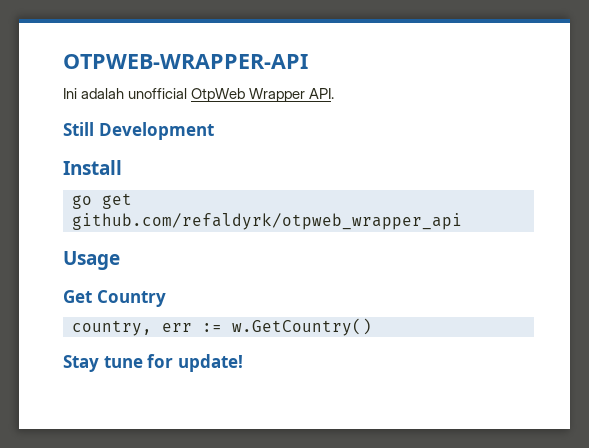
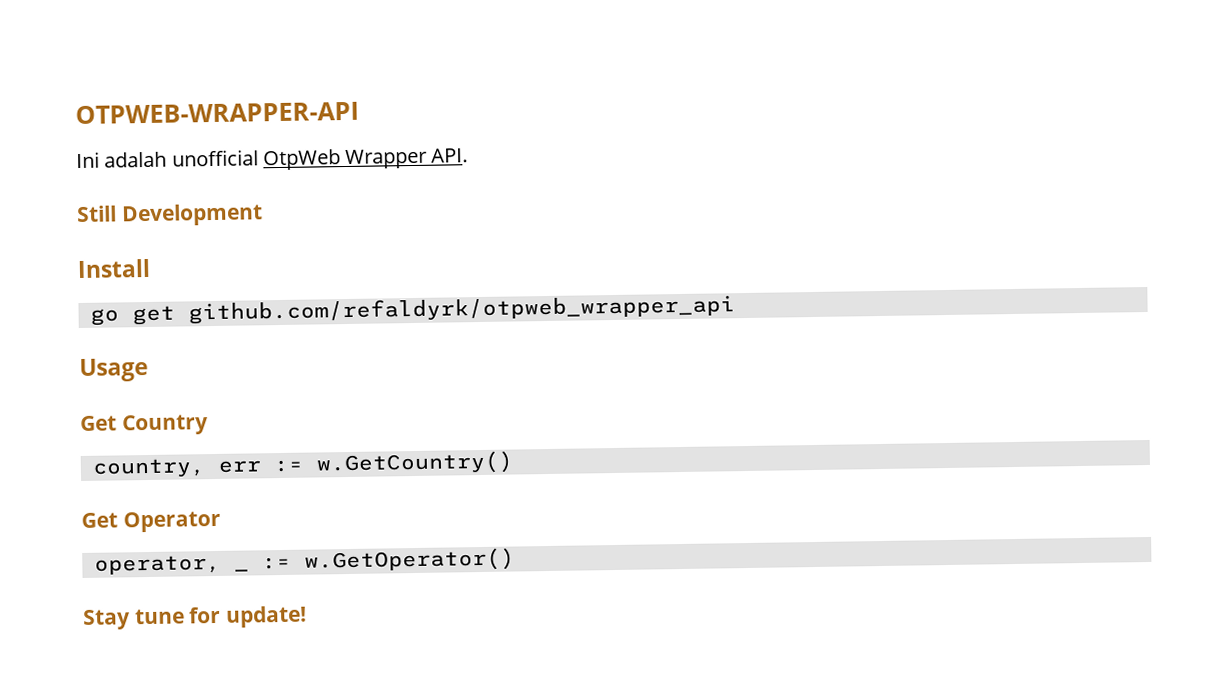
+ Get Operator
+ operator, _ := w.GetOperator()

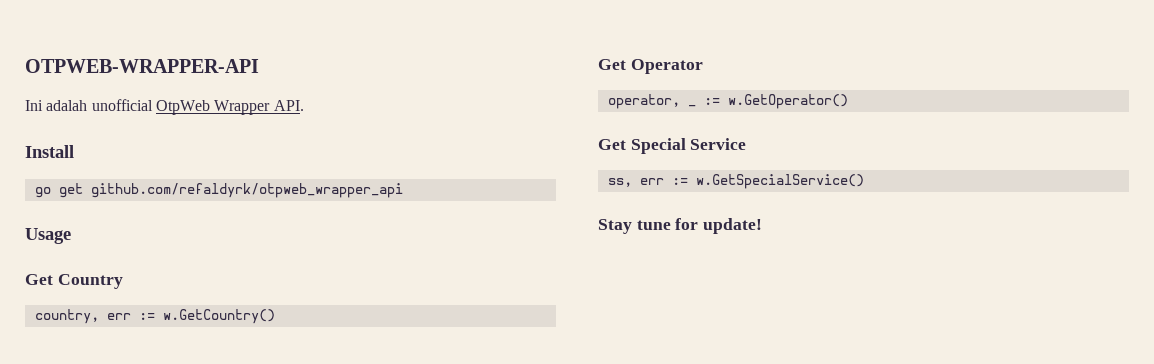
- Still Development
+ Get Special Service
+ ss, err := w.GetSpecialService()

